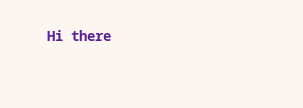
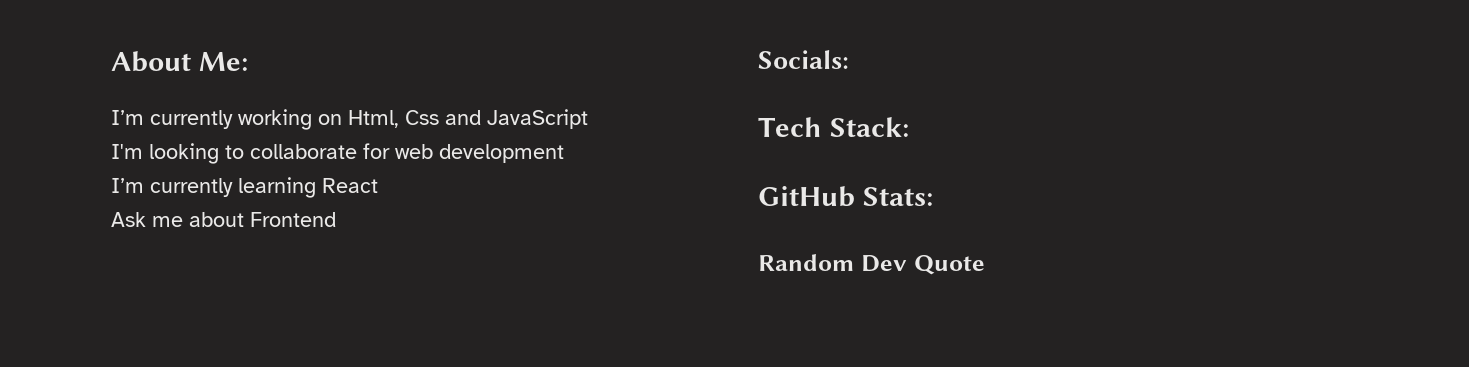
- Hi there
+ About Me:
+ I’m currently working on Html, Css and JavaScript
+ I'm looking to collaborate for web development
+ I’m currently learning React
+ Ask me about Frontend
+ Socials:
+ Tech Stack:
+ GitHub Stats:
+ Random Dev Quote

